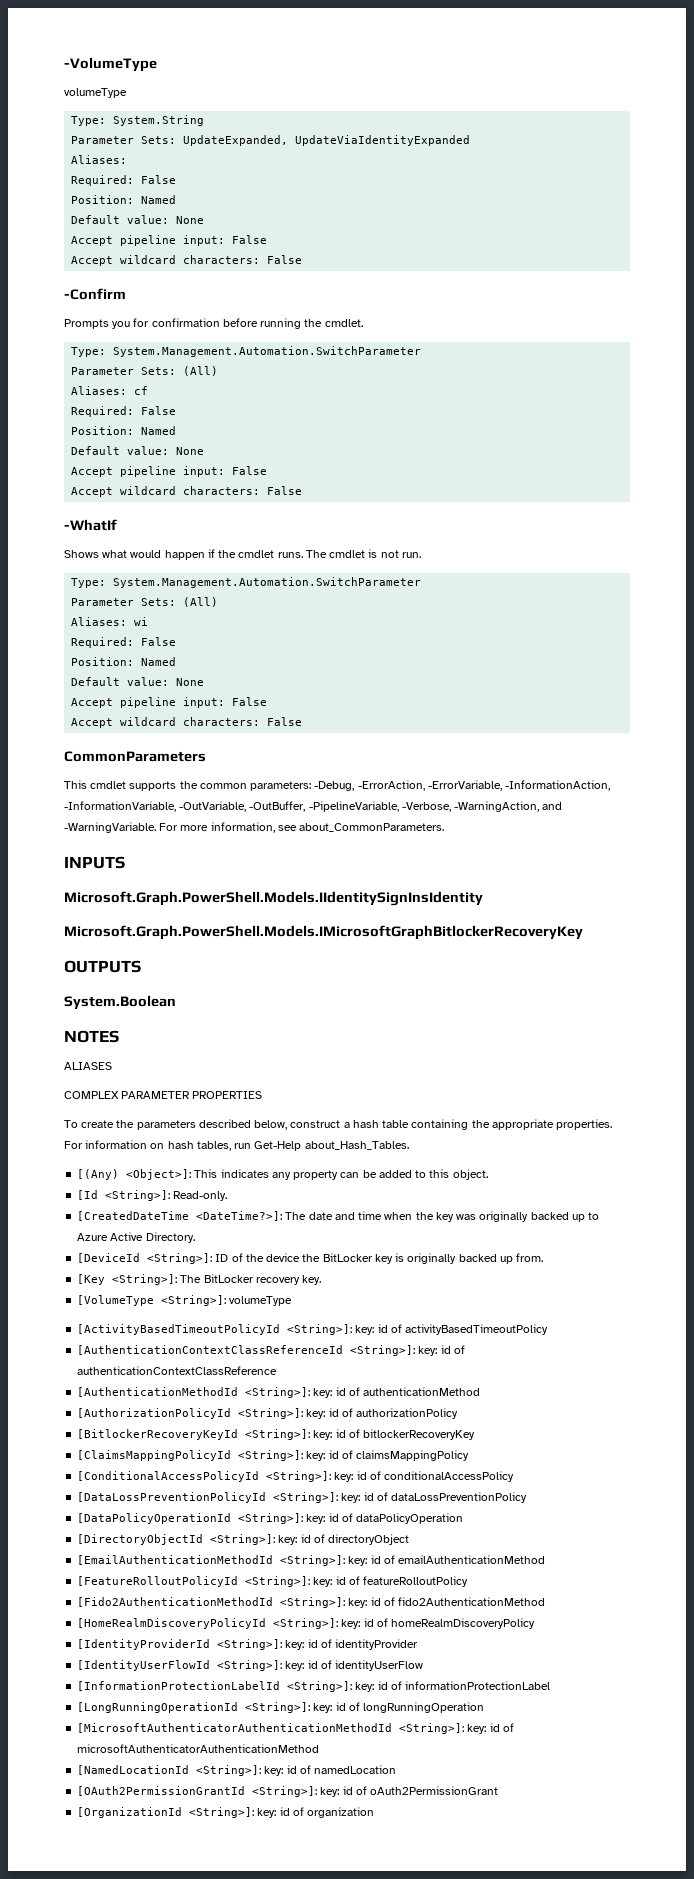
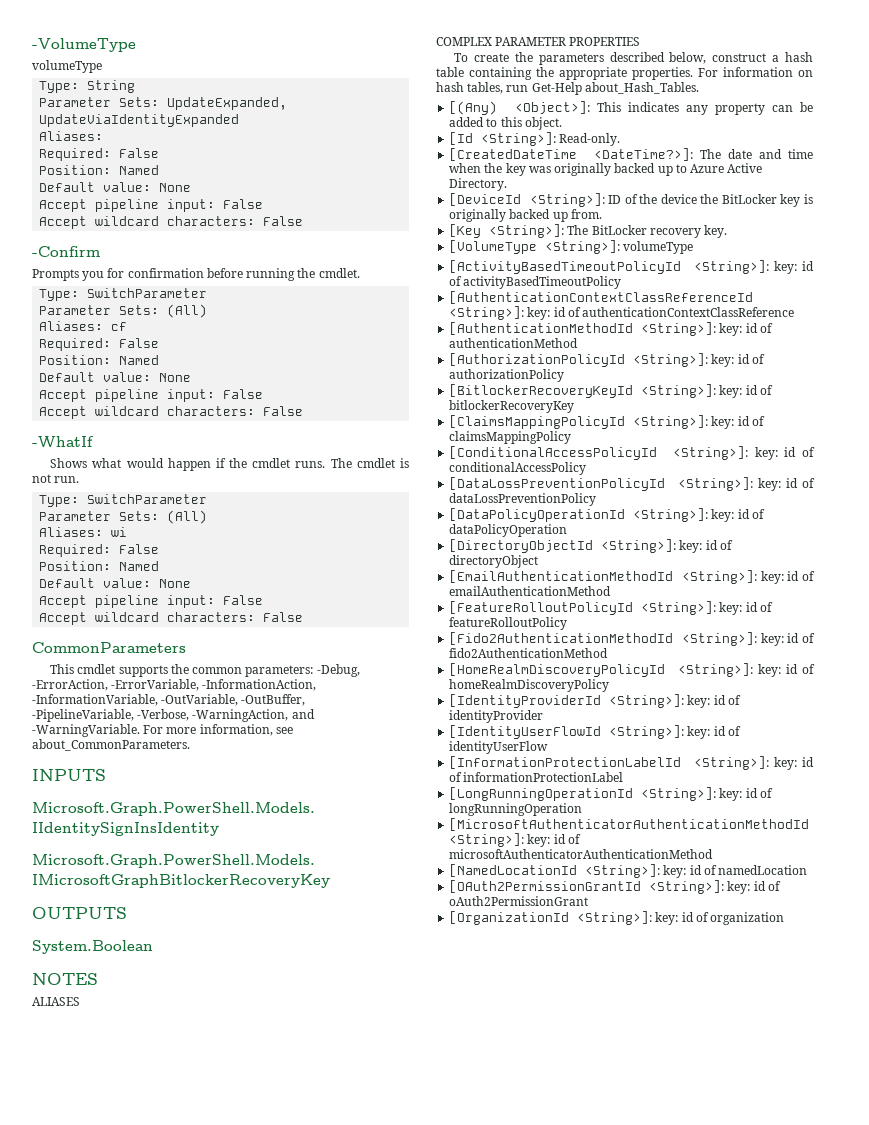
- Type: System.String
+ Type: String
  Prompts you for confirmation before running the cmdlet.
- Type: System.Management.Automation.SwitchParameter
+ Type: SwitchParameter
  The cmdlet is not run.
- Type: System.Management.Automation.SwitchParameter
+ Type: SwitchParameter

